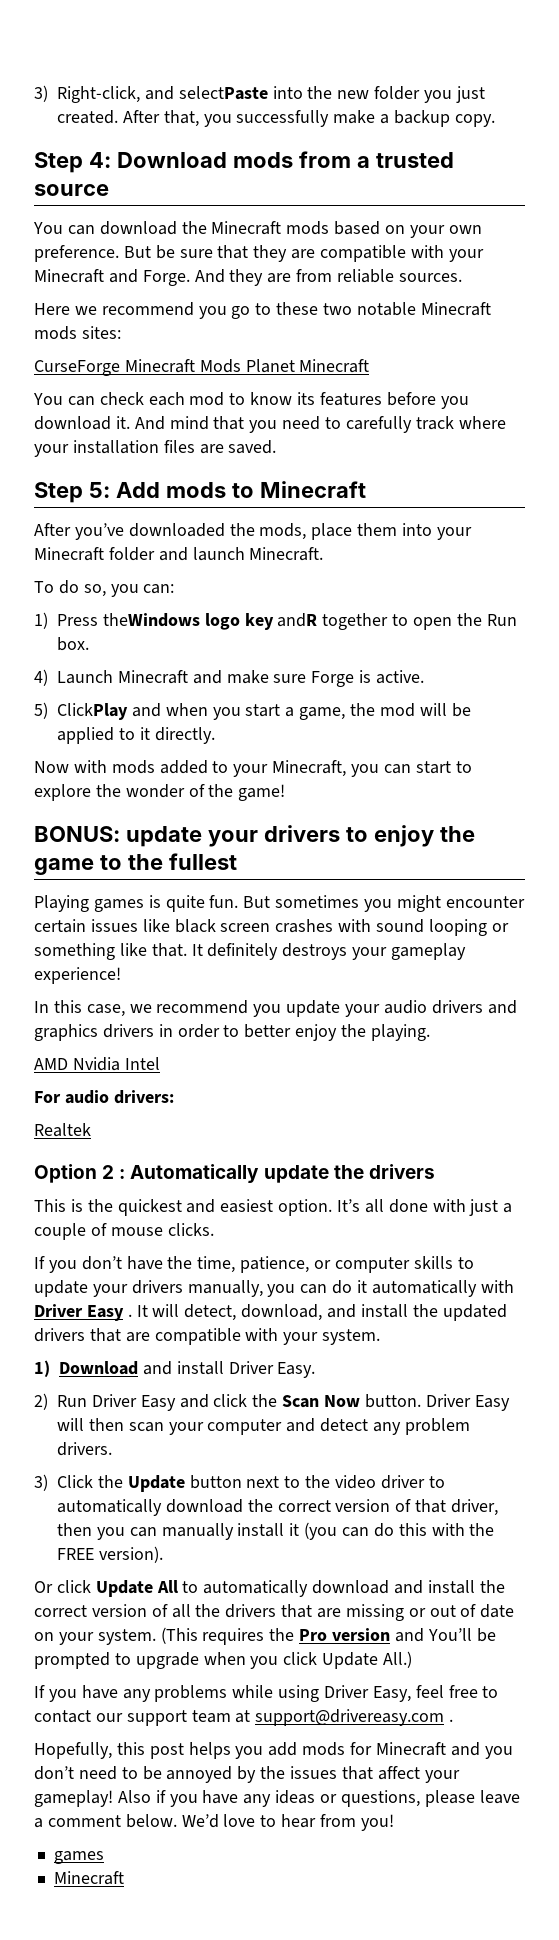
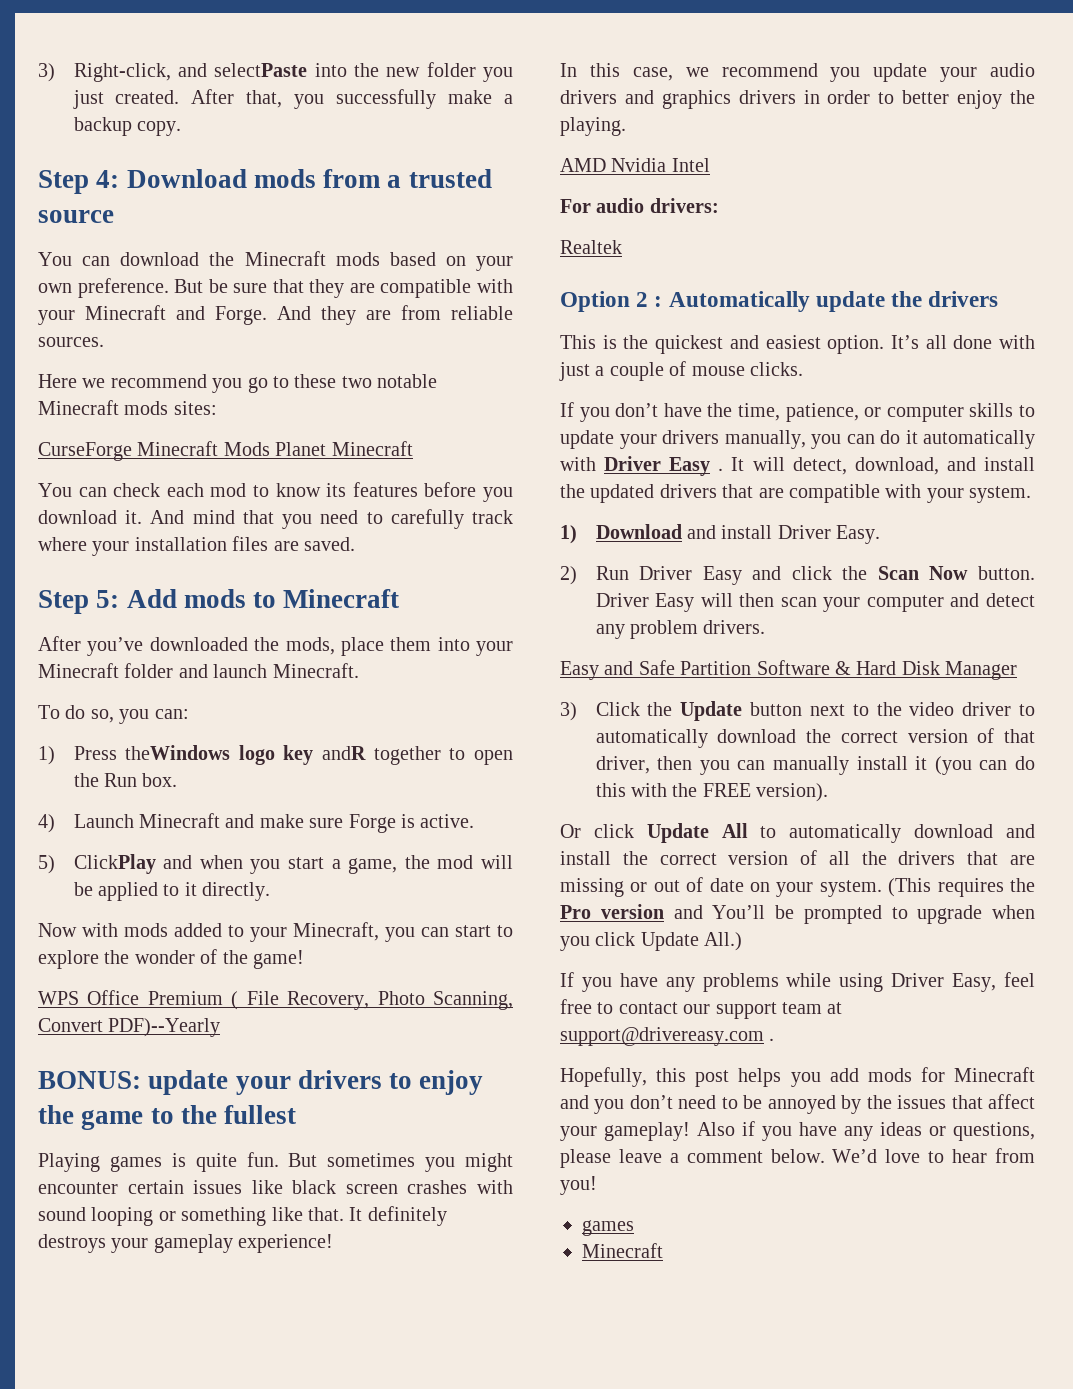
+ WPS Office Premium ( File Recovery, Photo Scanning, Convert PDF)--Yearly
+ Easy and Safe Partition Software & Hard Disk Manager

